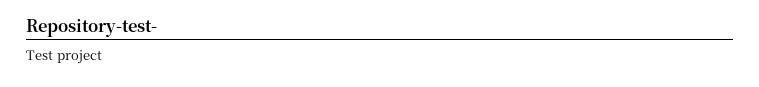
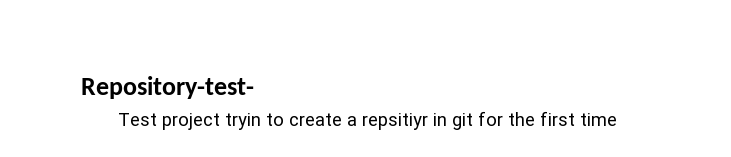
- Test project
+ Test project tryin to create a repsitiyr in git for the first time

